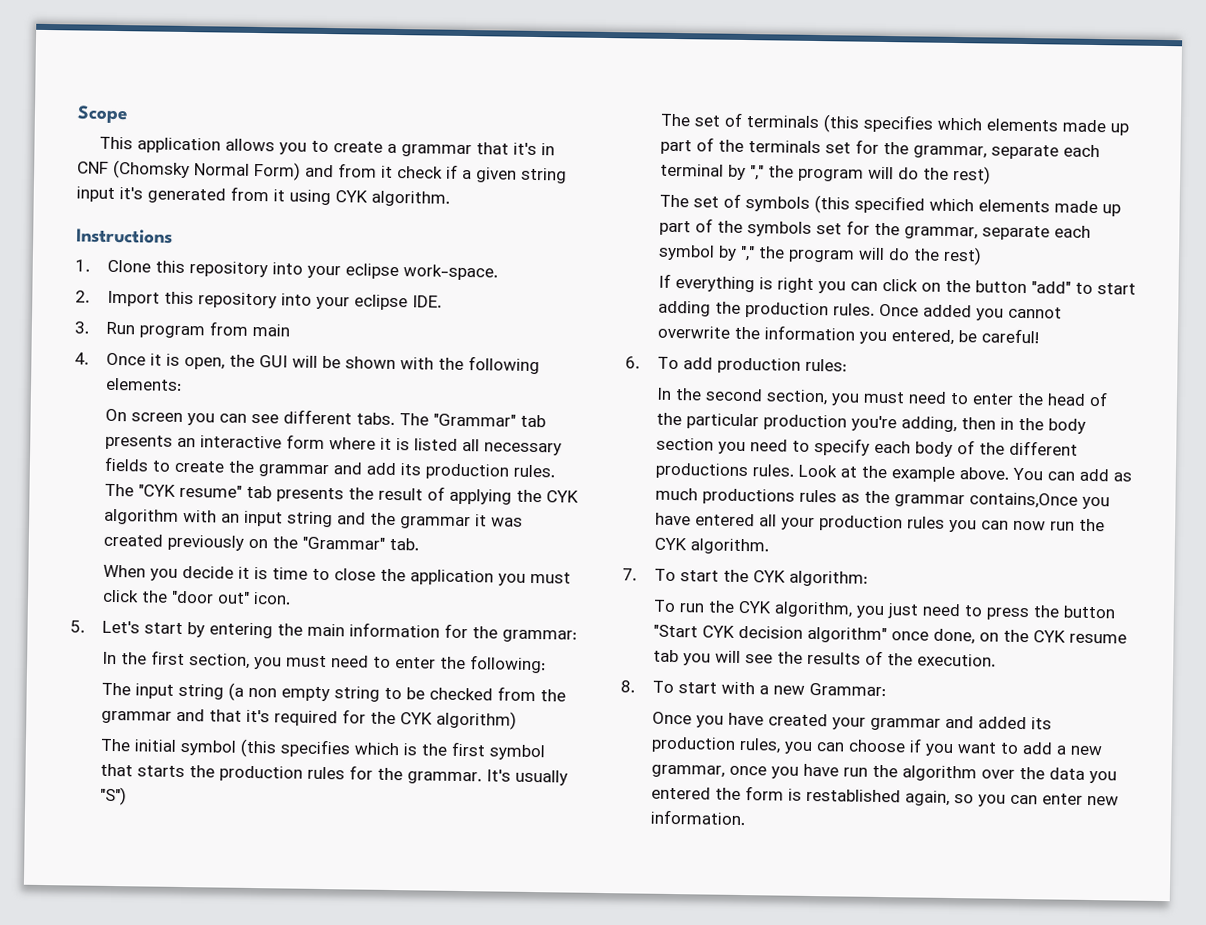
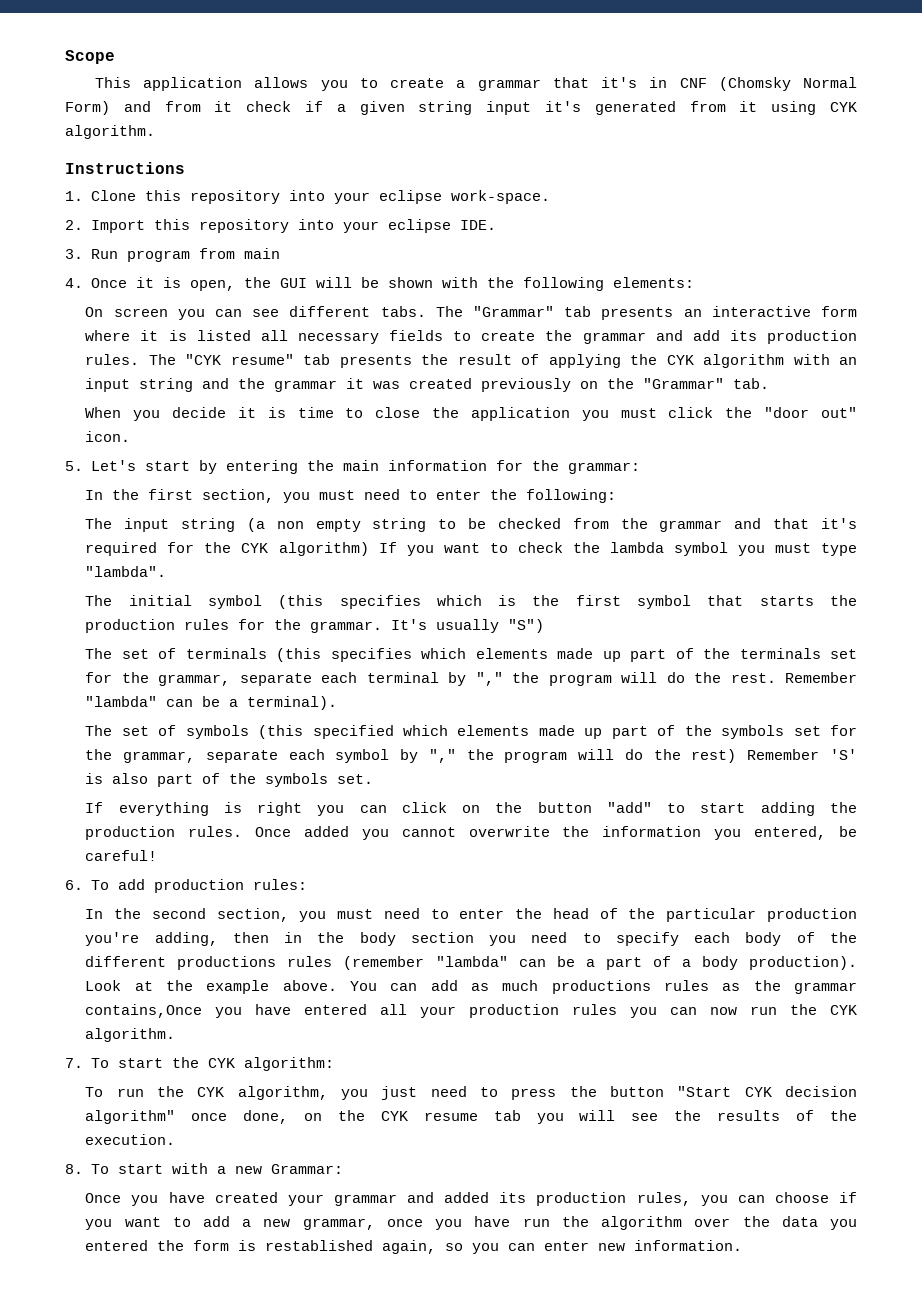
- The input string (a non empty string to be checked from the grammar and that it's required for the CYK algorithm)
+ The input string (a non empty string to be checked from the grammar and that it's required for the CYK algorithm) If you want to check the lambda symbol you must type "lambda".
- The set of terminals (this specifies which elements made up part of the terminals set for the grammar, separate each terminal by "," the program will do the rest)
+ The set of terminals (this specifies which elements made up part of the terminals set for the grammar, separate each terminal by "," the program will do the rest. Remember "lambda" can be a terminal).
- The set of symbols (this specified which elements made up part of the symbols set for the grammar, separate each symbol by "," the program will do the rest)
+ The set of symbols (this specified which elements made up part of the symbols set for the grammar, separate each symbol by "," the program will do the rest) Remember 'S' is also part of the symbols set.
- In the second section, you must need to enter the head of the particular production you're adding, then in the body section you need to specify each body of the different productions rules.
+ In the second section, you must need to enter the head of the particular production you're adding, then in the body section you need to specify each body of the different productions rules (remember "lambda" can be a part of a body production).

